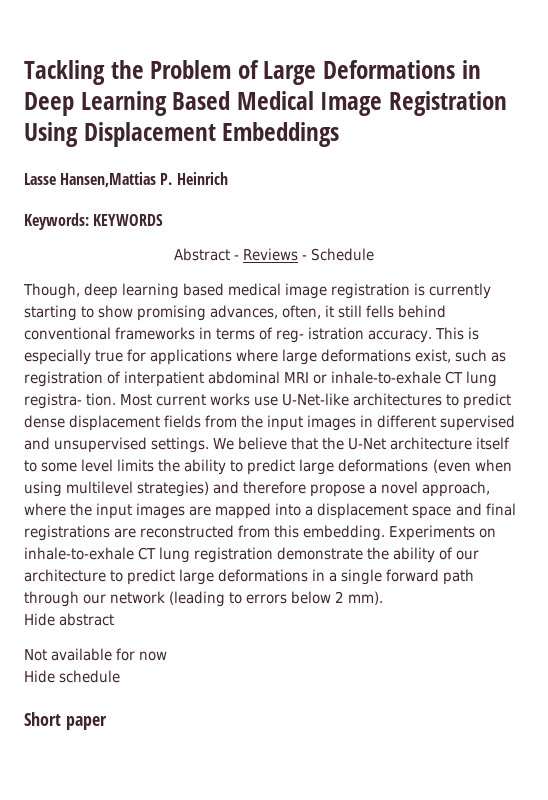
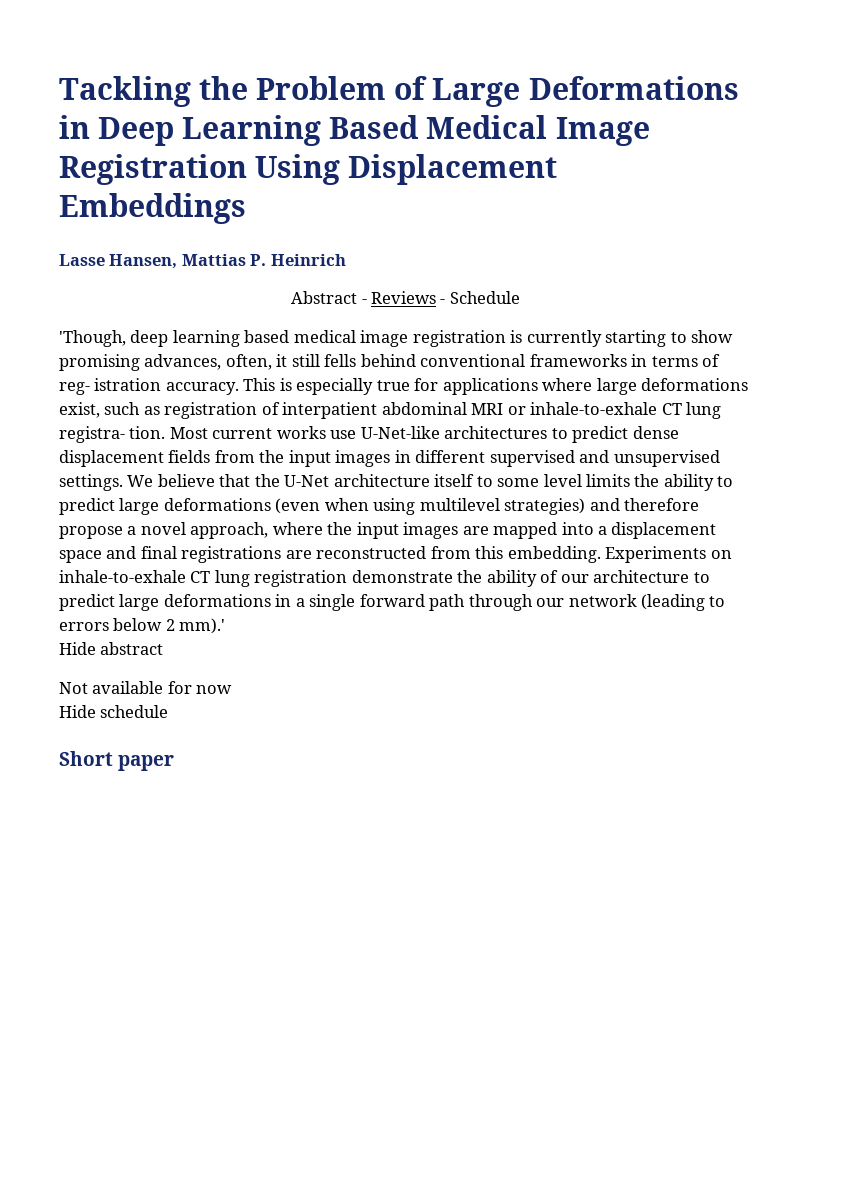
- Lasse Hansen,Mattias P. Heinrich
+ Lasse Hansen, Mattias P. Heinrich
- Keywords: KEYWORDS
- Though, deep learning based medical image registration is currently starting to show promising advances, often, it still fells behind conventional frameworks in terms of reg- istration accuracy.
+ 'Though, deep learning based medical image registration is currently starting to show promising advances, often, it still fells behind conventional frameworks in terms of reg- istration accuracy.
- Experiments on inhale-to-exhale CT lung registration demonstrate the ability of our architecture to predict large deformations in a single forward path through our network (leading to errors below 2 mm).
+ Experiments on inhale-to-exhale CT lung registration demonstrate the ability of our architecture to predict large deformations in a single forward path through our network (leading to errors below 2 mm).'

